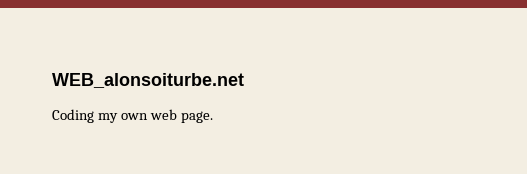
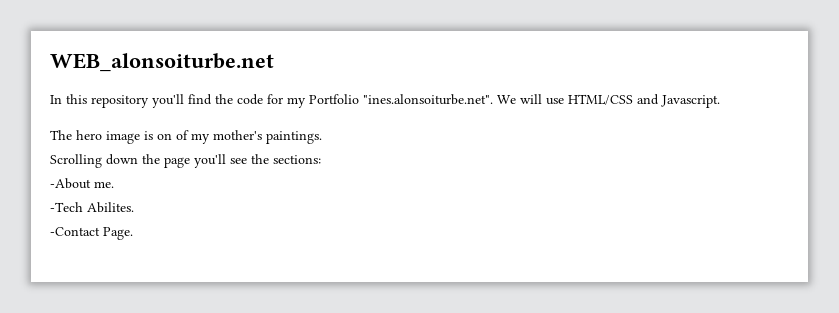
- Coding my own web page.
+ In this repository you'll find the code for my Portfolio "ines.alonsoiturbe.net". We will use HTML/CSS and Javascript.
+ The hero image is on of my mother's paintings.
+ Scrolling down the page you'll see the sections:
+ -About me.
+ -Tech Abilites.
+ -Contact Page.

